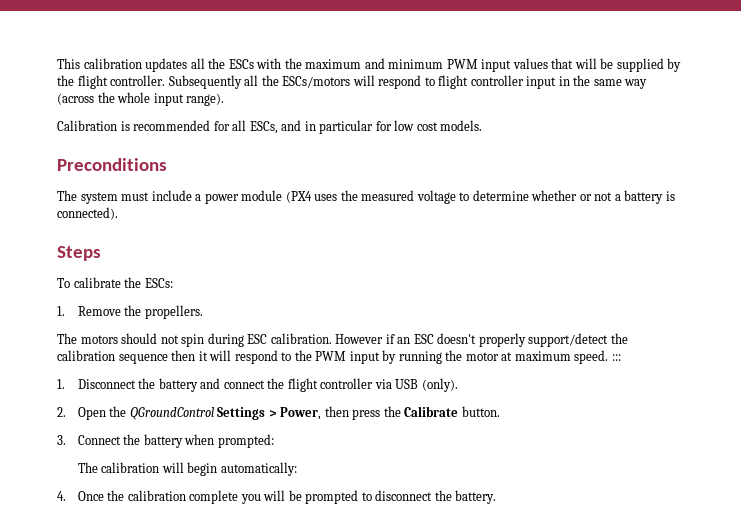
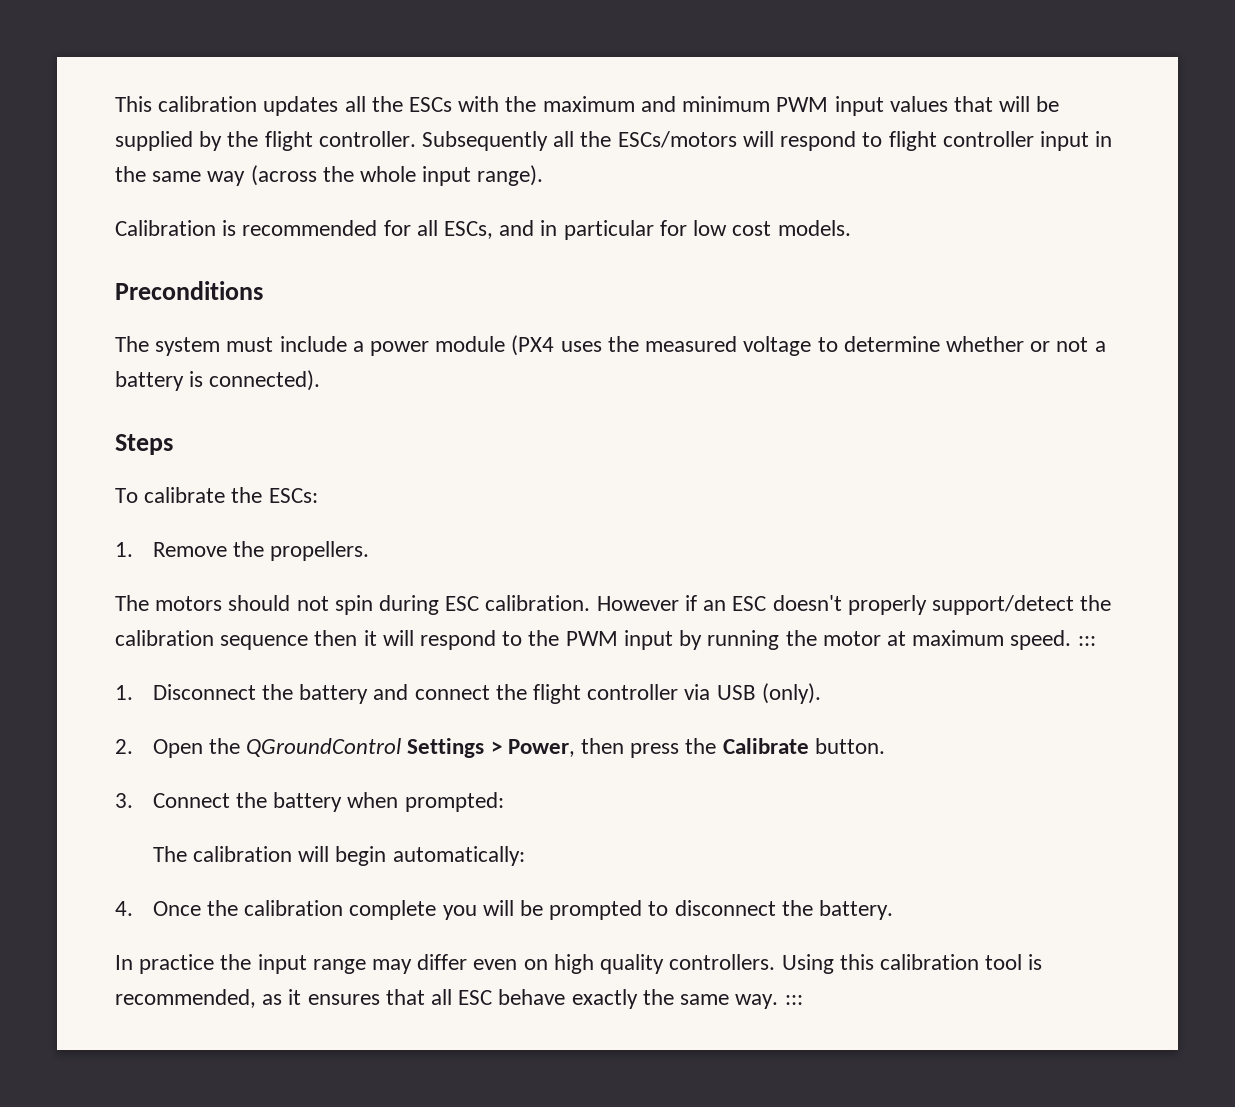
+ In practice the input range may differ even on high quality controllers. Using this calibration tool is recommended, as it ensures that all ESC behave exactly the same way. :::

